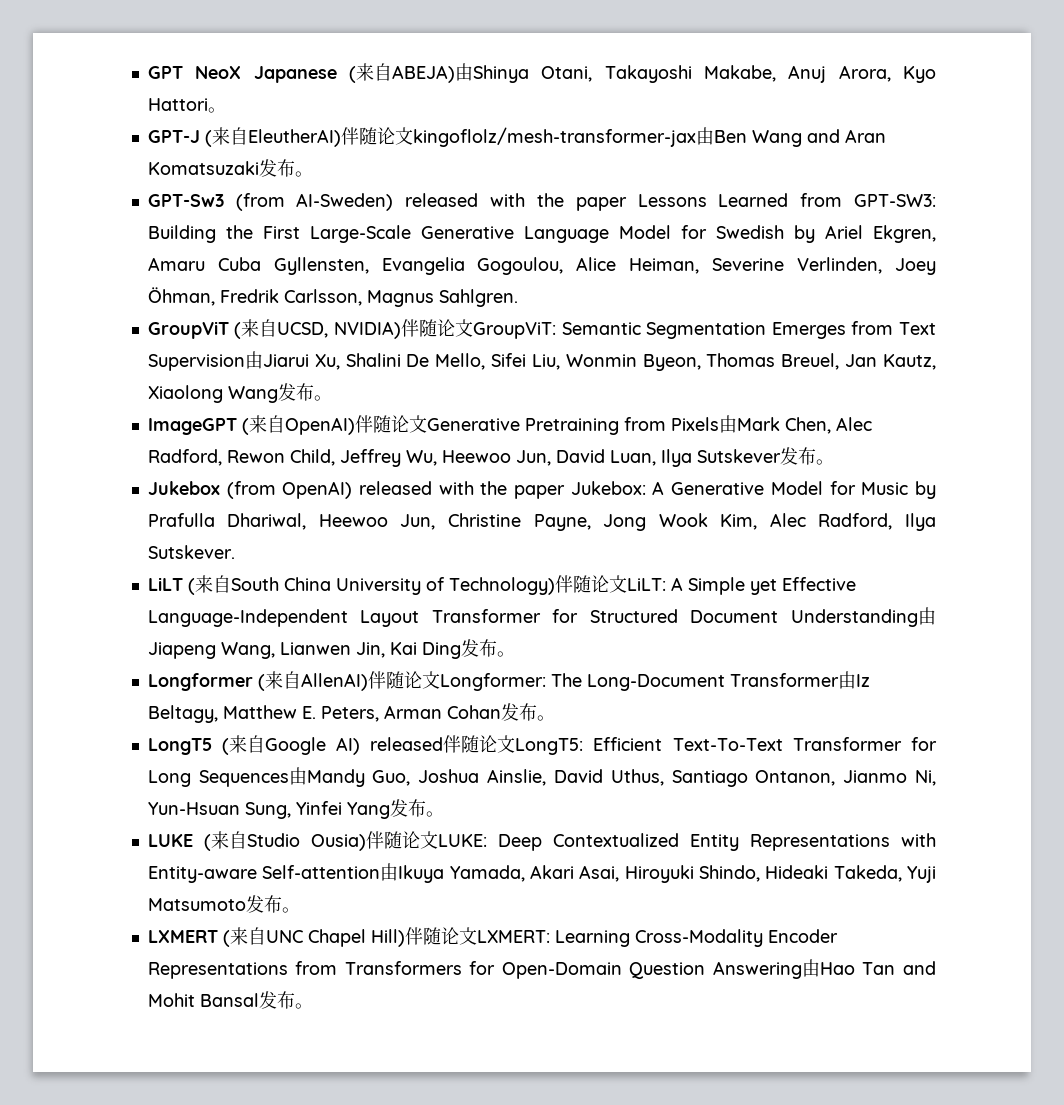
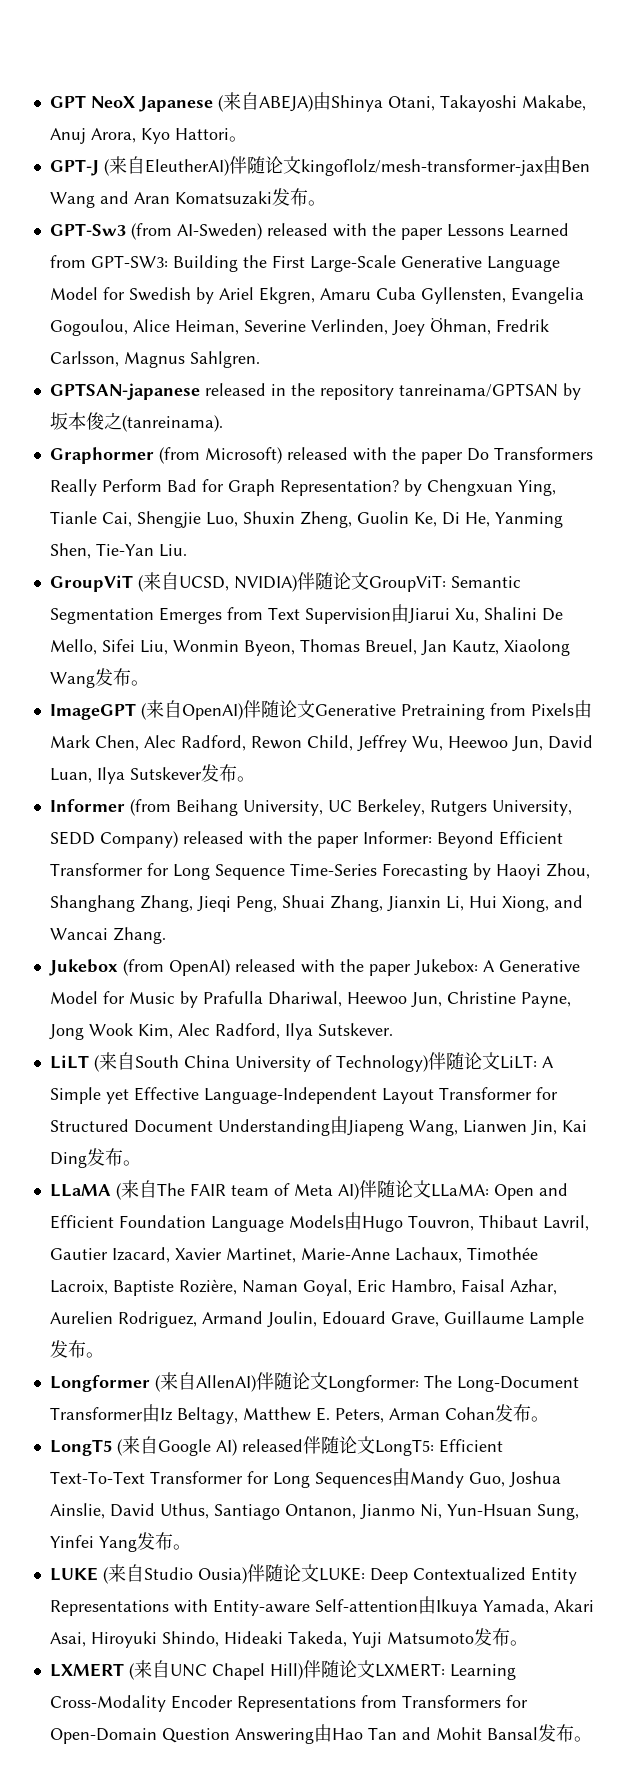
+ GPTSAN-japanese released in the repository tanreinama/GPTSAN by坂本俊之(tanreinama).
+ Graphormer (from Microsoft) released with the paper Do Transformers Really Perform Bad for Graph Representation? by Chengxuan Ying, Tianle Cai, Shengjie Luo, Shuxin Zheng, Guolin Ke, Di He, Yanming Shen, Tie-Yan Liu.
+ Informer (from Beihang University, UC Berkeley, Rutgers University, SEDD Company) released with the paper Informer: Beyond Efficient Transformer for Long Sequence Time-Series Forecasting by Haoyi Zhou, Shanghang Zhang, Jieqi Peng, Shuai Zhang, Jianxin Li, Hui Xiong, and Wancai Zhang.
+ LLaMA (来自The FAIR team of Meta AI)伴随论文LLaMA: Open and Efficient Foundation Language Models由Hugo Touvron, Thibaut Lavril, Gautier Izacard, Xavier Martinet, Marie-Anne Lachaux, Timothée Lacroix, Baptiste Rozière, Naman Goyal, Eric Hambro, Faisal Azhar, Aurelien Rodriguez, Armand Joulin, Edouard Grave, Guillaume Lample发布。

